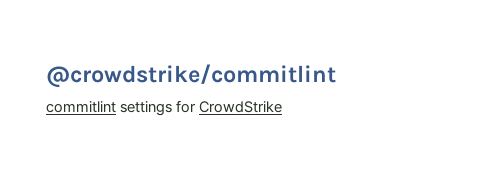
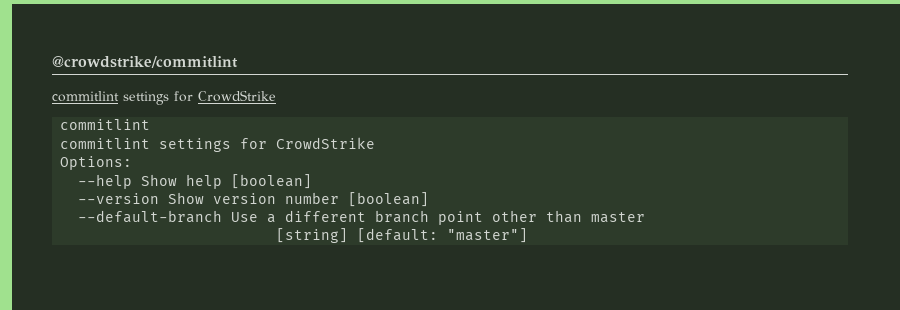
  @crowdstrike/commitlint
  commitlint settings for CrowdStrike
+ commitlint
+ commitlint settings for CrowdStrike
+ Options:
+ --help Show help [boolean]
+ --version Show version number [boolean]
+ --default-branch Use a different branch point other than master
+ [string] [default: "master"]

